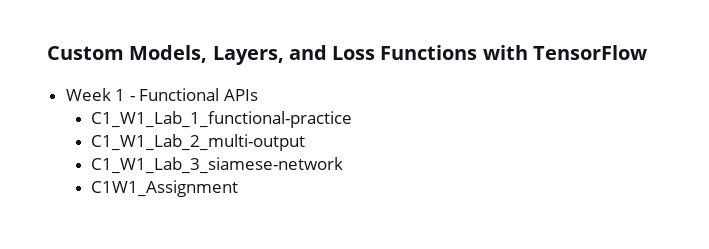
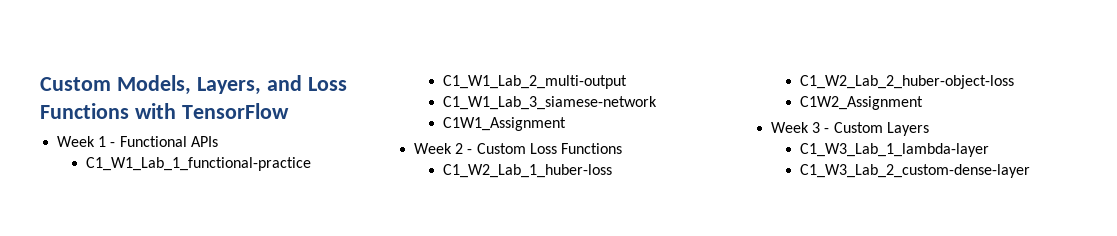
+ Week 2 - Custom Loss Functions
+ C1_W2_Lab_1_huber-loss
+ C1_W2_Lab_2_huber-object-loss
+ C1W2_Assignment
+ Week 3 - Custom Layers
+ C1_W3_Lab_1_lambda-layer
+ C1_W3_Lab_2_custom-dense-layer

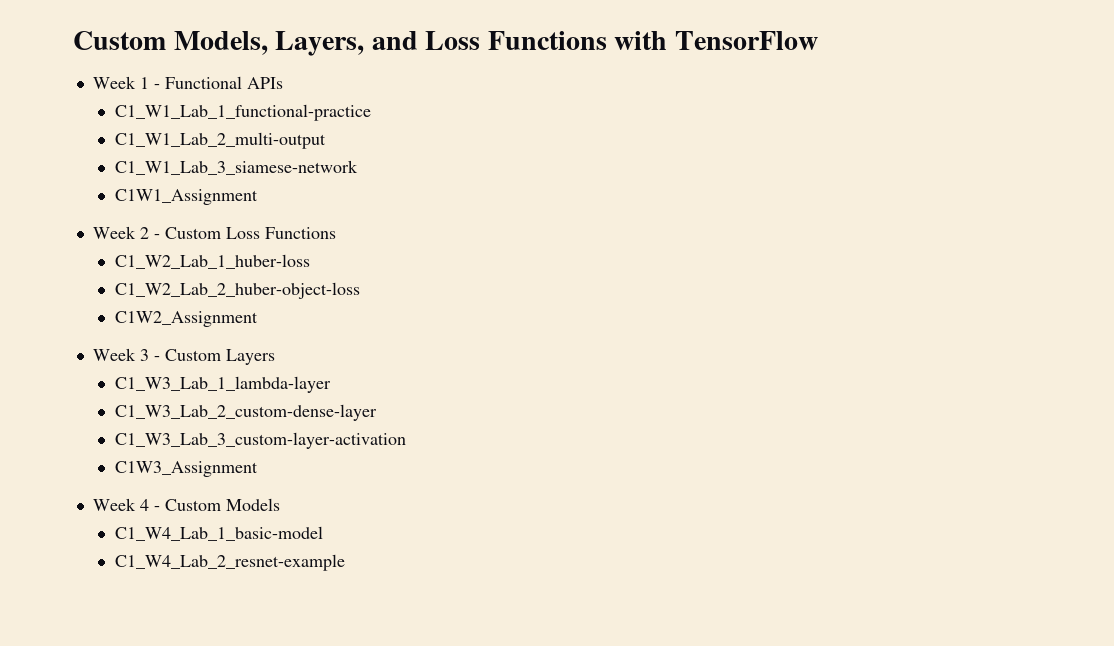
+ C1_W3_Lab_3_custom-layer-activation
+ C1W3_Assignment
+ Week 4 - Custom Models
+ C1_W4_Lab_1_basic-model
+ C1_W4_Lab_2_resnet-example

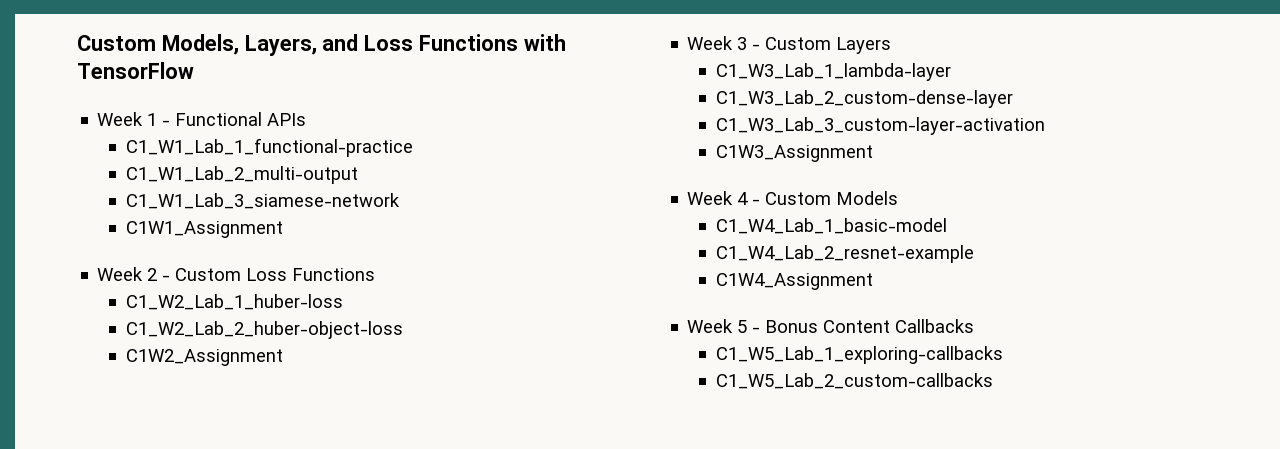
+ C1W4_Assignment
+ Week 5 - Bonus Content Callbacks
+ C1_W5_Lab_1_exploring-callbacks
+ C1_W5_Lab_2_custom-callbacks

